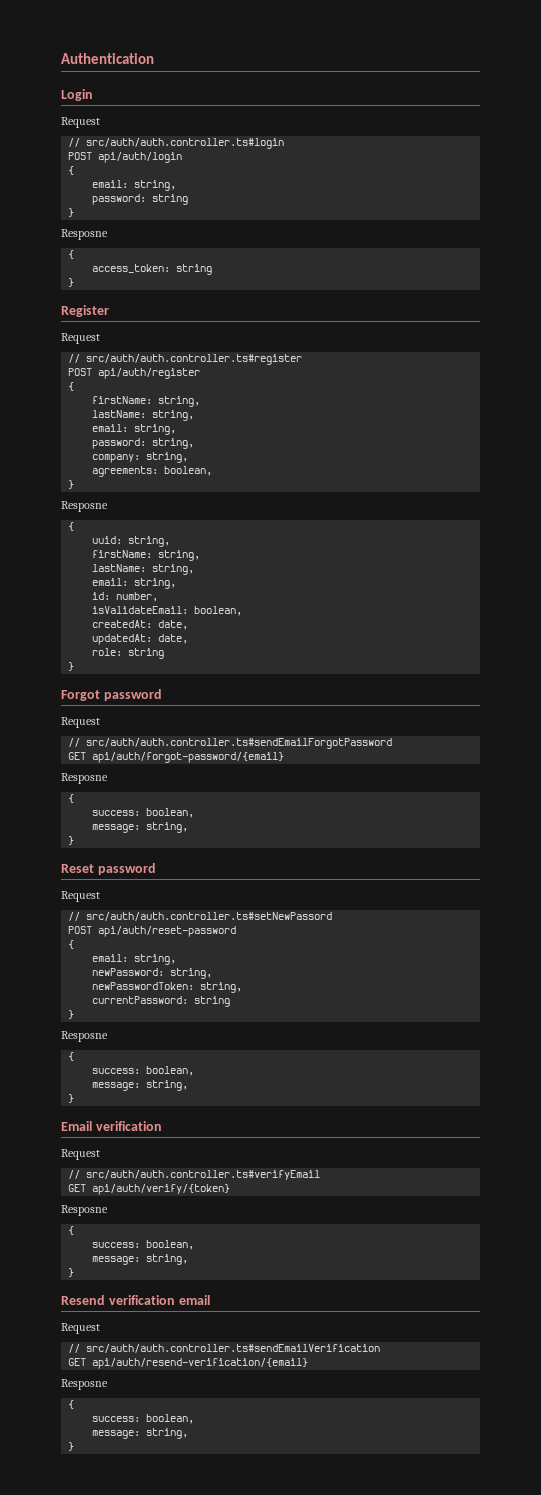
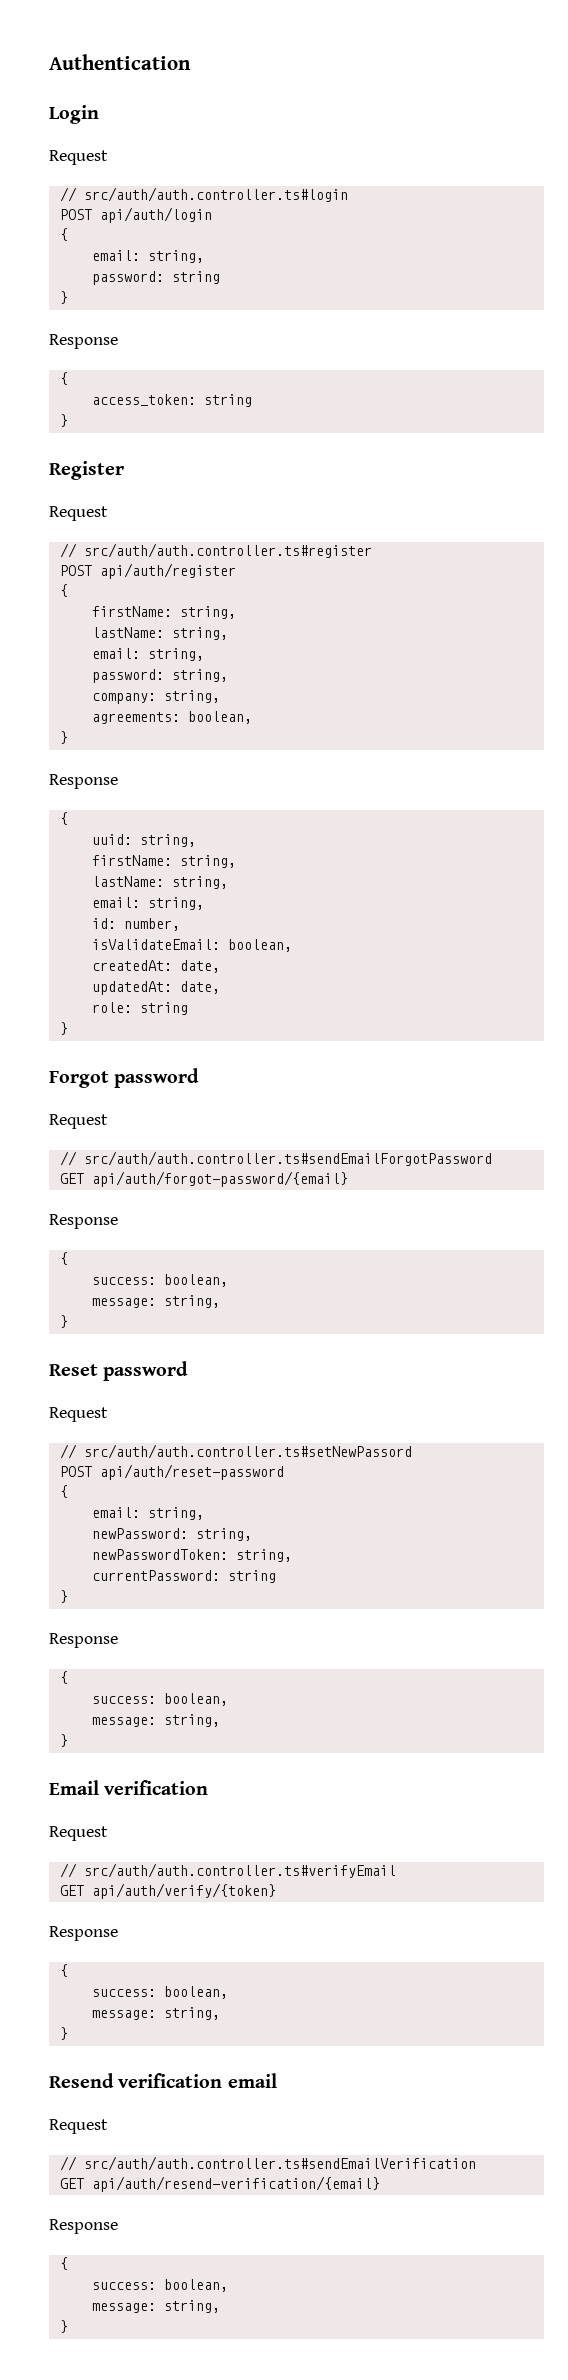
  password: string
  }
- Resposne
+ Response
  agreements: boolean,
  }
- Resposne
+ Response
  GET api/auth/forgot-password/{email}
- Resposne
+ Response
  currentPassword: string
  }
- Resposne
+ Response
  GET api/auth/verify/{token}
- Resposne
+ Response
  GET api/auth/resend-verification/{email}
- Resposne
+ Response

